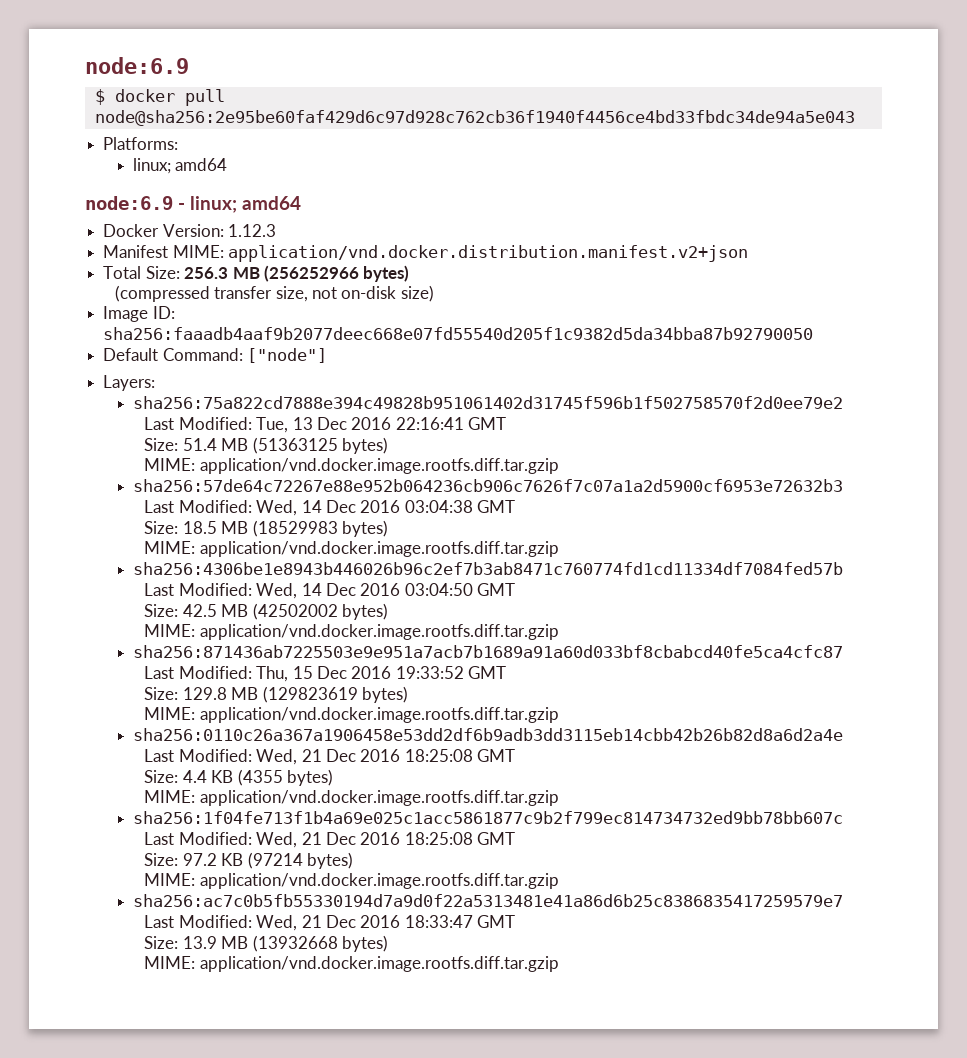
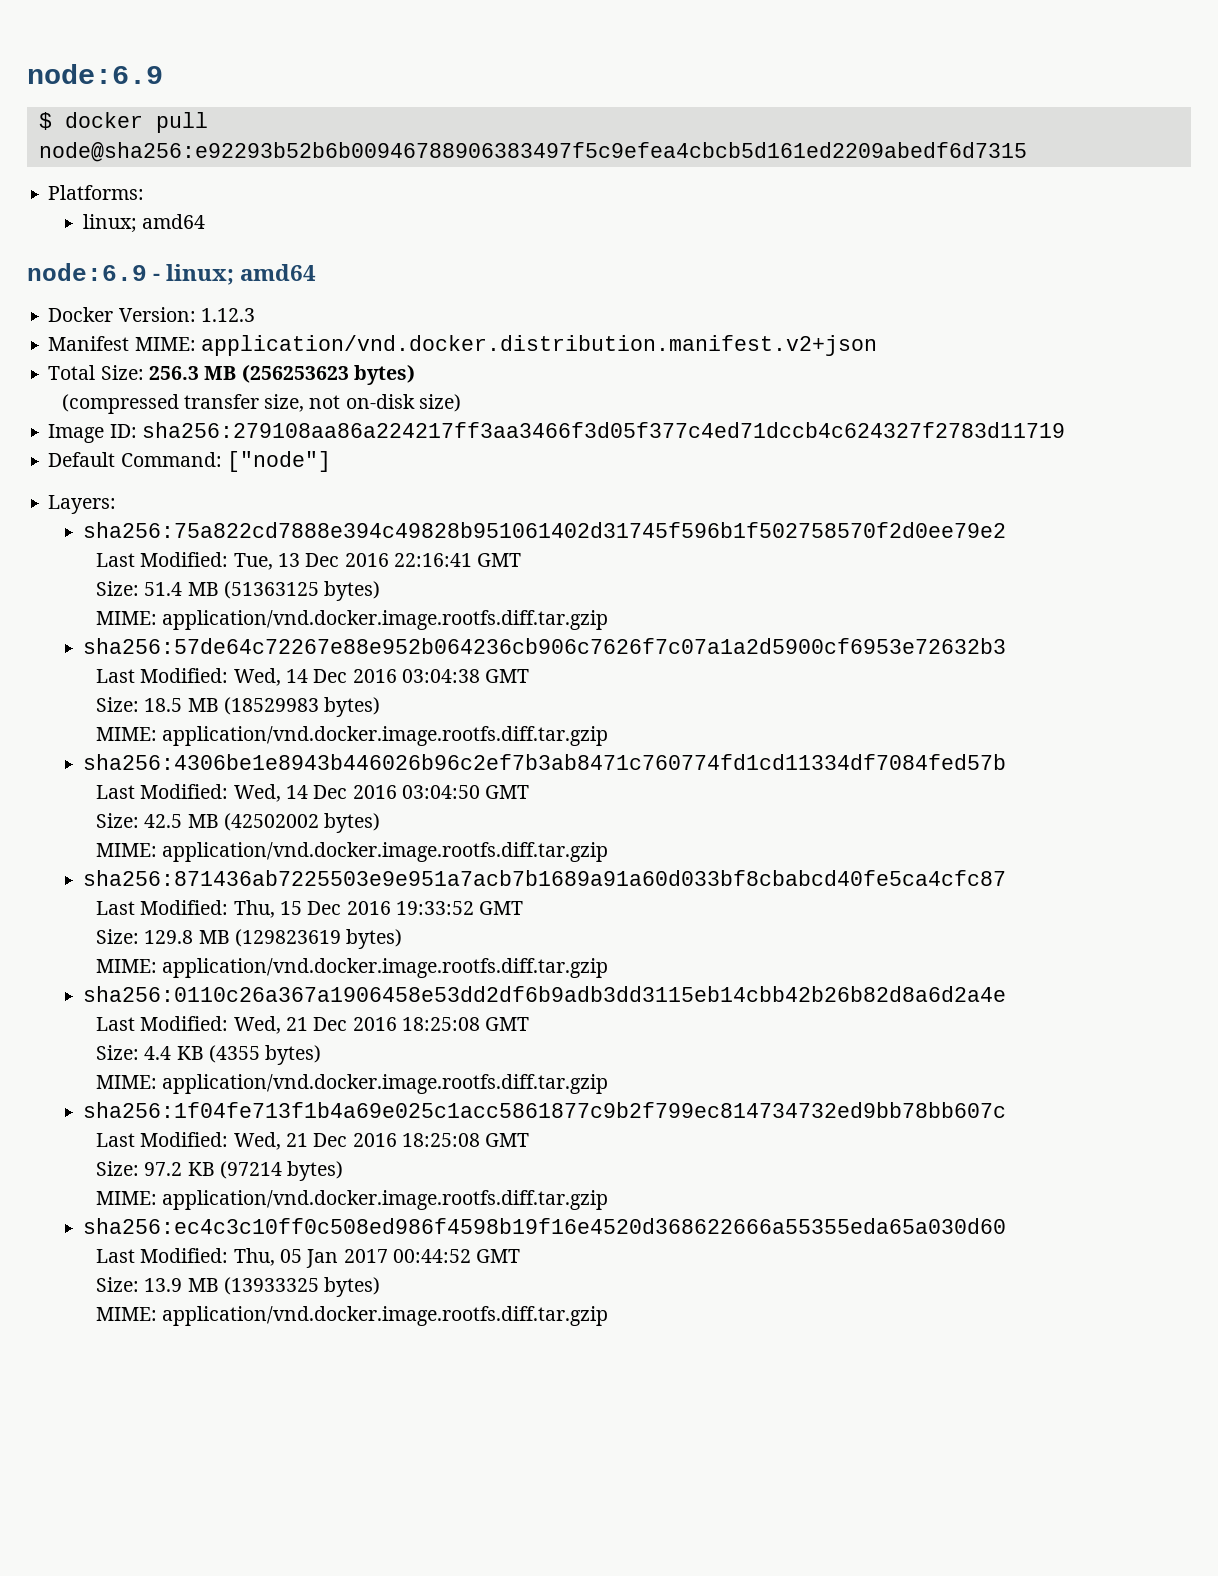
- $ docker pull node@sha256:2e95be60faf429d6c97d928c762cb36f1940f4456ce4bd33fbdc34de94a5e043
+ $ docker pull node@sha256:e92293b52b6b00946788906383497f5c9efea4cbcb5d161ed2209abedf6d7315
- Total Size: 256.3 MB (256252966 bytes)
+ Total Size: 256.3 MB (256253623 bytes)
- Image ID: sha256:faaadb4aaf9b2077deec668e07fd55540d205f1c9382d5da34bba87b92790050
+ Image ID: sha256:279108aa86a224217ff3aa3466f3d05f377c4ed71dccb4c624327f2783d11719
- sha256:ac7c0b5fb55330194d7a9d0f22a5313481e41a86d6b25c8386835417259579e7
- Last Modified: Wed, 21 Dec 2016 18:33:47 GMT
+ sha256:ec4c3c10ff0c508ed986f4598b19f16e4520d368622666a55355eda65a030d60
+ Last Modified: Thu, 05 Jan 2017 00:44:52 GMT
- Size: 13.9 MB (13932668 bytes)
+ Size: 13.9 MB (13933325 bytes)

